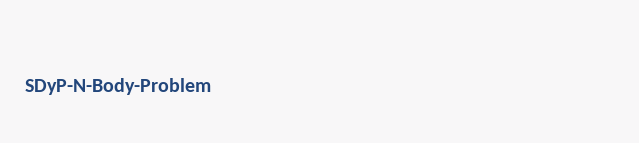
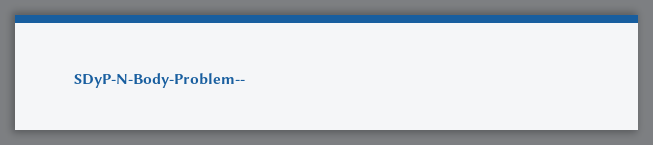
- SDyP-N-Body-Problem
+ SDyP-N-Body-Problem--

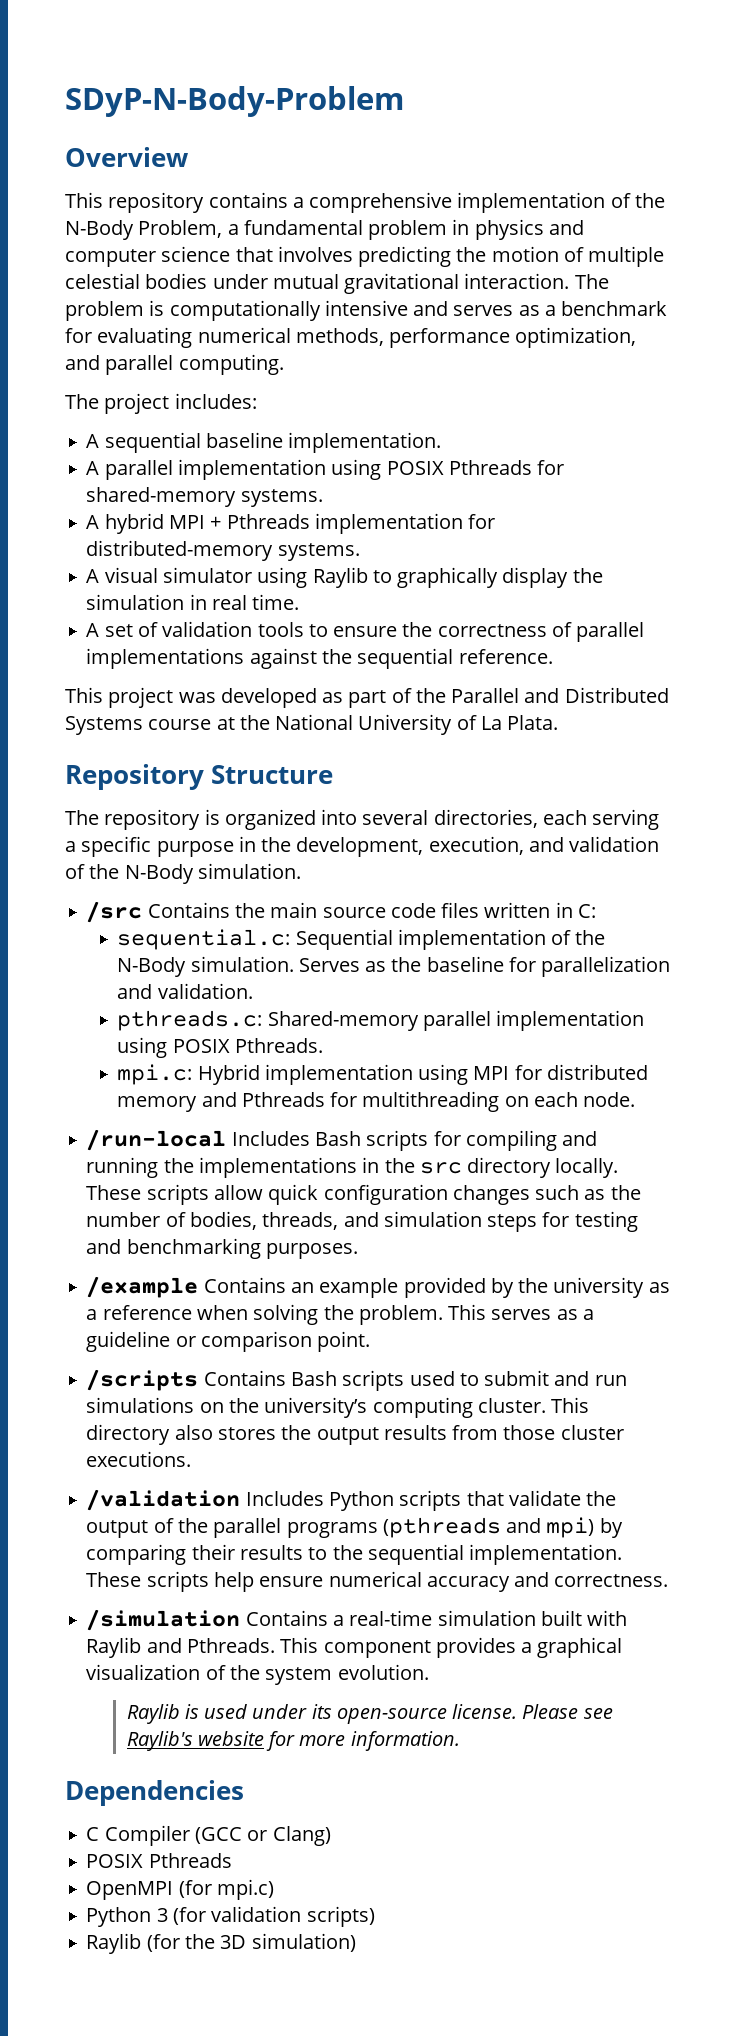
- SDyP-N-Body-Problem--
+ SDyP-N-Body-Problem
+ Overview
+ This repository contains a comprehensive implementation of the N-Body Problem, a fundamental problem in physics and computer science that involves predicting the motion of multiple celestial bodies under mutual gravitational interaction. The problem is computationally intensive and serves as a benchmark for evaluating numerical methods, performance optimization, and parallel computing.
+ The project includes:
+ A sequential baseline implementation.
+ A parallel implementation using POSIX Pthreads for shared-memory systems.
+ A hybrid MPI + Pthreads implementation for distributed-memory systems.
+ A visual simulator using Raylib to graphically display the simulation in real time.
+ A set of validation tools to ensure the correctness of parallel implementations against the sequential reference.
+ This project was developed as part of the Parallel and Distributed Systems course at the National University of La Plata.
+ Repository Structure
+ The repository is organized into several directories, each serving a specific purpose in the development, execution, and validation of the N-Body simulation.
+ /src Contains the main source code files written in C:
+ sequential.c: Sequential implementation of the N-Body simulation. Serves as the baseline for parallelization and validation.
+ pthreads.c: Shared-memory parallel implementation using POSIX Pthreads.
+ mpi.c: Hybrid implementation using MPI for distributed memory and Pthreads for multithreading on each node.
+ /run-local Includes Bash scripts for compiling and running the implementations in the src directory locally. These scripts allow quick configuration changes such as the number of bodies, threads, and simulation steps for testing and benchmarking purposes.
+ /example Contains an example provided by the university as a reference when solving the problem. This serves as a guideline or comparison point.
+ /scripts Contains Bash scripts used to submit and run simulations on the university’s computing cluster. This directory also stores the output results from those cluster executions.
+ /validation Includes Python scripts that validate the output of the parallel programs (pthreads and mpi) by comparing their results to the sequential implementation. These scripts help ensure numerical accuracy and correctness.
+ /simulation Contains a real-time simulation built with Raylib and Pthreads. This component provides a graphical visualization of the system evolution.
+ Raylib is used under its open-source license. Please see Raylib's website for more information.
+ Dependencies
+ C Compiler (GCC or Clang)
+ POSIX Pthreads
+ OpenMPI (for mpi.c)
+ Python 3 (for validation scripts)
+ Raylib (for the 3D simulation)

